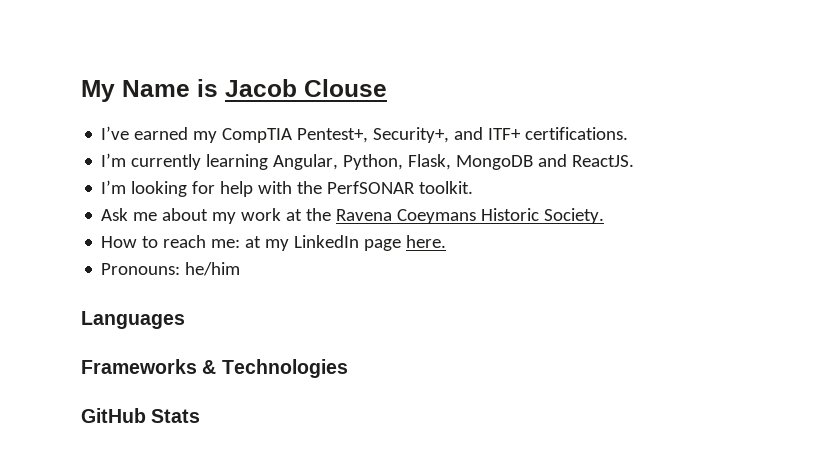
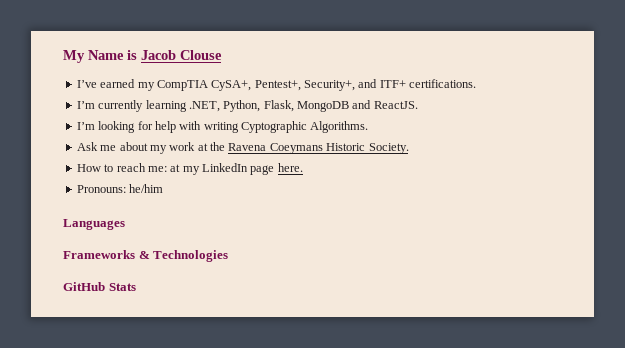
- I’ve earned my CompTIA Pentest+, Security+, and ITF+ certifications.
+ I’ve earned my CompTIA CySA+, Pentest+, Security+, and ITF+ certifications.
- I’m currently learning Angular, Python, Flask, MongoDB and ReactJS.
+ I’m currently learning .NET, Python, Flask, MongoDB and ReactJS.
- I’m looking for help with the PerfSONAR toolkit.
+ I’m looking for help with writing Cyptographic Algorithms.

